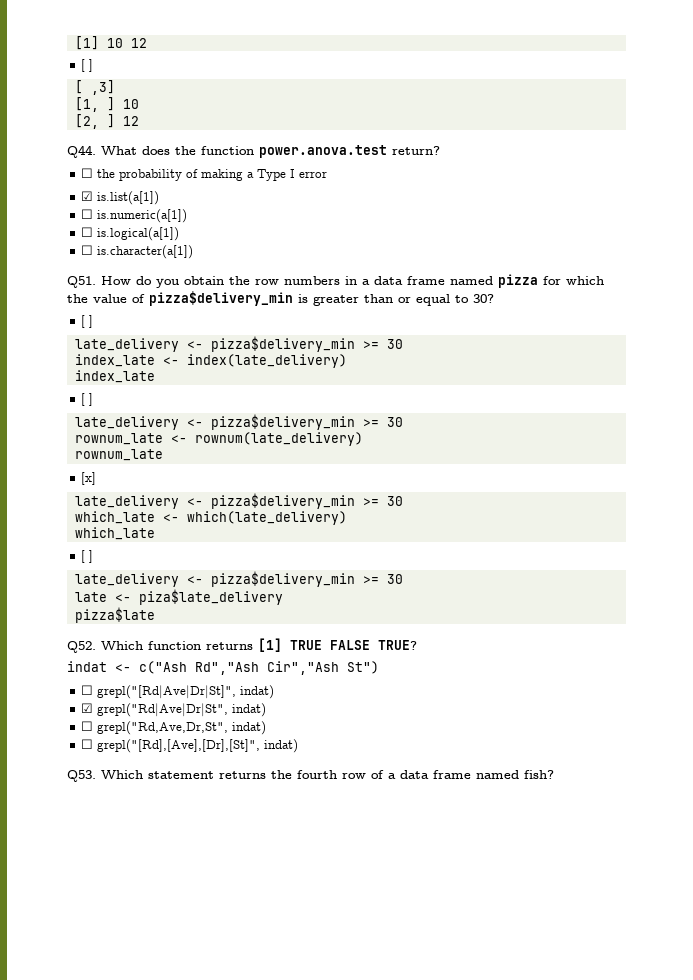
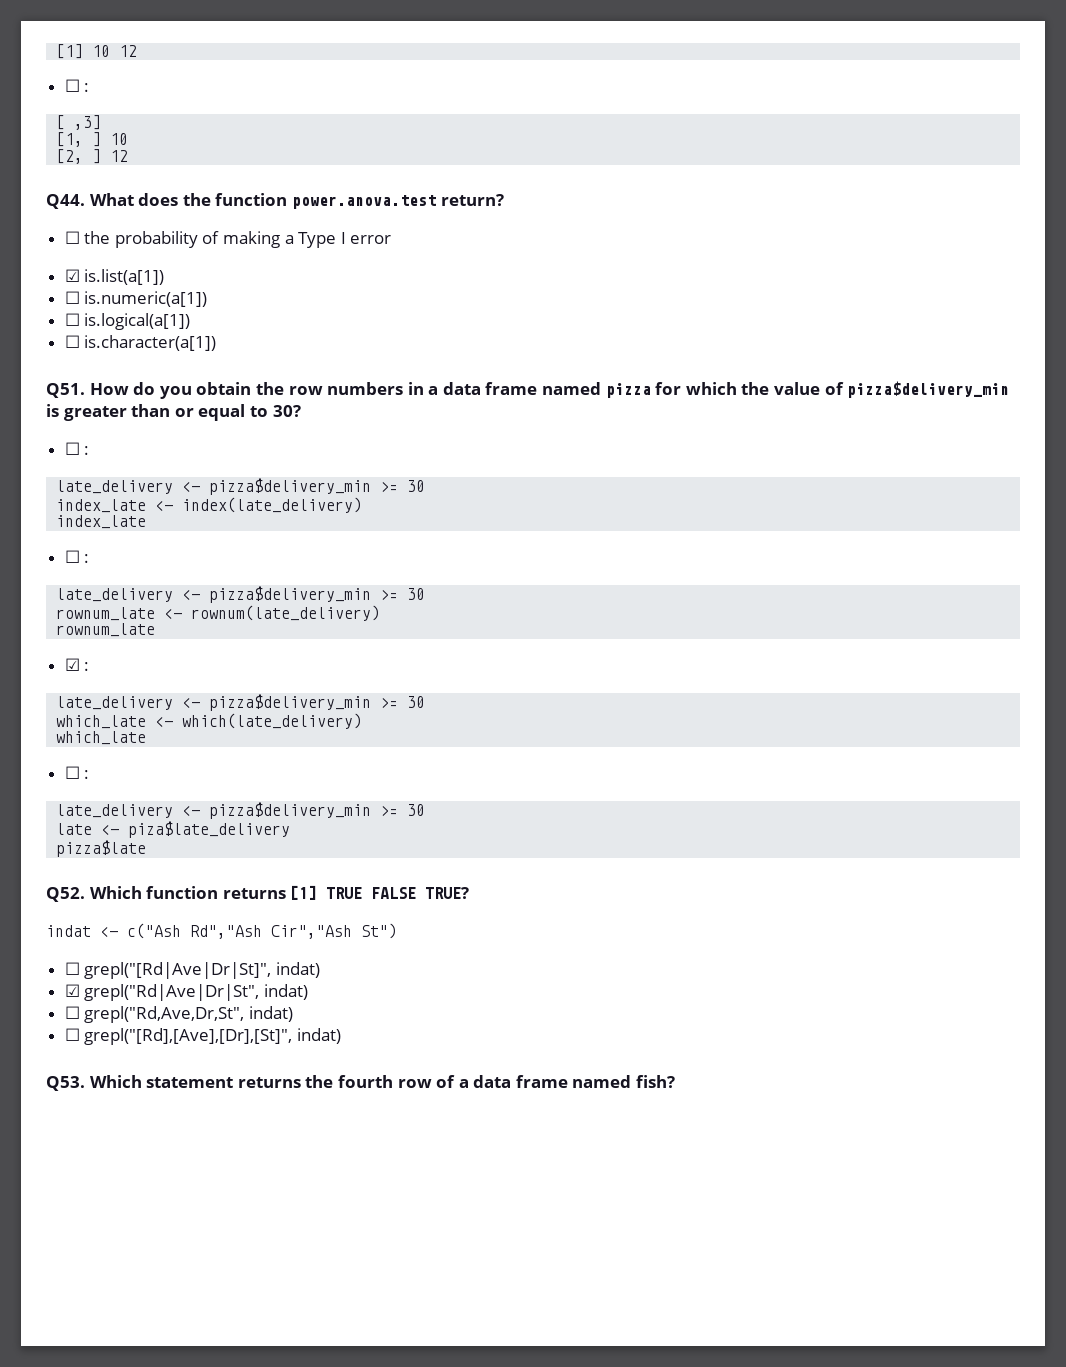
  [1] 10 12
- [ ]
+ ☐ :
  Q51. How do you obtain the row numbers in a data frame named pizza for which the value of pizza$delivery_min is greater than or equal to 30?
- [ ]
+ ☐ :
  index_late <- index(late_delivery)
  index_late
- [ ]
+ ☐ :
- [x]
+ ☑ :
  which_late <- which(late_delivery)
  which_late
- [ ]
+ ☐ :

